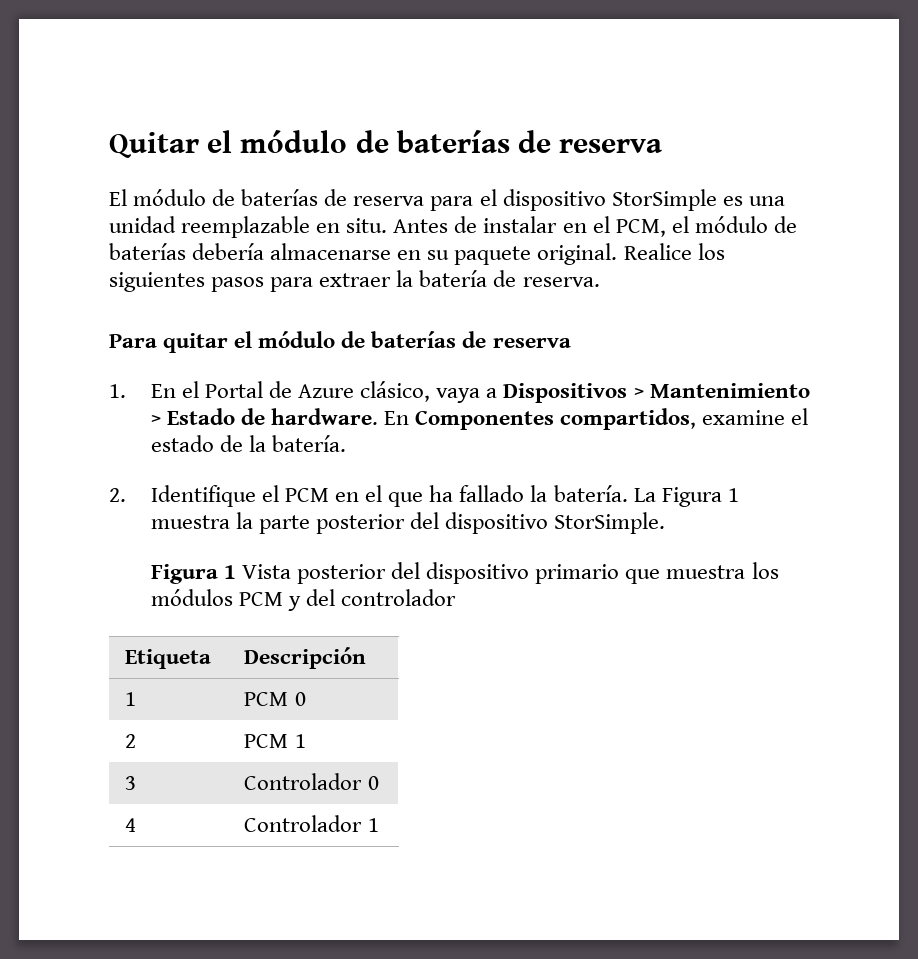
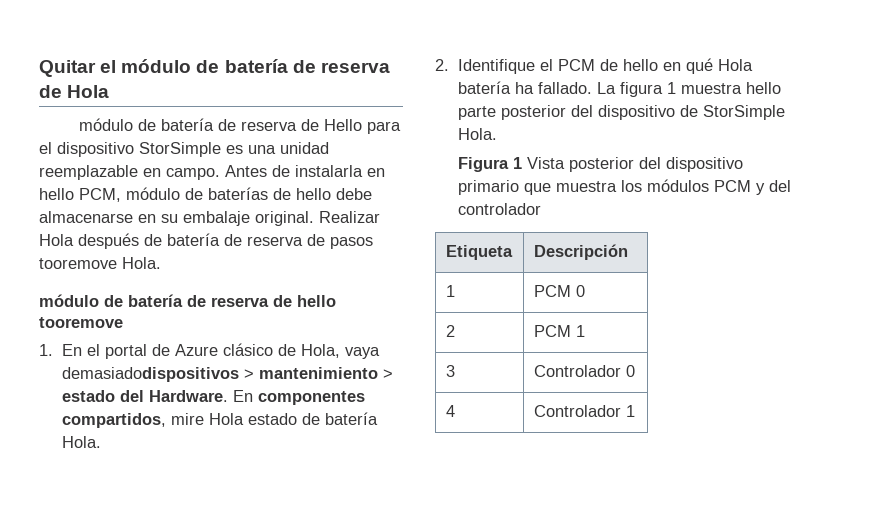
- Quitar el módulo de baterías de reserva
- El módulo de baterías de reserva para el dispositivo StorSimple es una unidad reemplazable en situ.
+ Quitar el módulo de batería de reserva de Hola
+ módulo de batería de reserva de Hello para el dispositivo StorSimple es una unidad reemplazable en campo.
- Antes de instalar en el PCM, el módulo de baterías debería almacenarse en su paquete original. Realice los siguientes pasos para extraer la batería de reserva.
- Para quitar el módulo de baterías de reserva
+ Antes de instalarla en hello PCM, módulo de baterías de hello debe almacenarse en su embalaje original. Realizar Hola después de batería de reserva de pasos tooremove Hola.
+ módulo de batería de reserva de hello tooremove
- 1. En el Portal de Azure clásico, vaya a Dispositivos > Mantenimiento > Estado de hardware. En Componentes compartidos, examine el estado de la batería.
- 2. Identifique el PCM en el que ha fallado la batería. La Figura 1 muestra la parte posterior del dispositivo StorSimple.
+ 1. En el portal de Azure clásico de Hola, vaya demasiadodispositivos > mantenimiento > estado del Hardware. En componentes compartidos, mire Hola estado de batería Hola.
+ 2. Identifique el PCM de hello en qué Hola batería ha fallado. La figura 1 muestra hello parte posterior del dispositivo de StorSimple Hola.

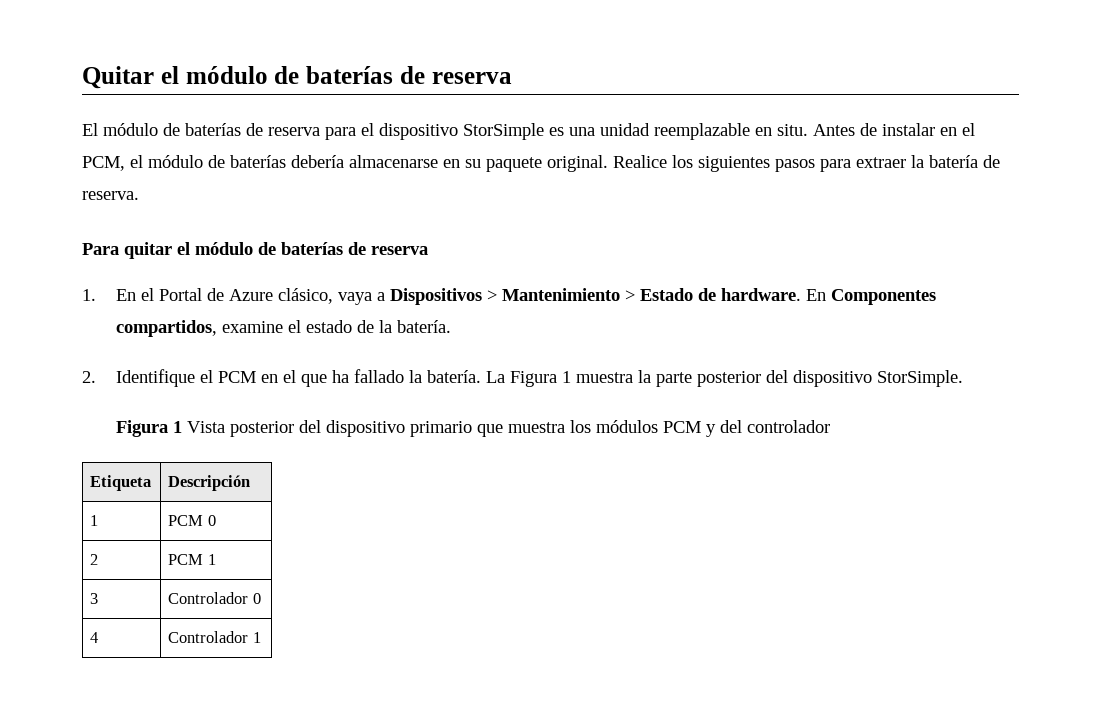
- Quitar el módulo de batería de reserva de Hola
- módulo de batería de reserva de Hello para el dispositivo StorSimple es una unidad reemplazable en campo.
+ Quitar el módulo de baterías de reserva
+ El módulo de baterías de reserva para el dispositivo StorSimple es una unidad reemplazable en situ.
- Antes de instalarla en hello PCM, módulo de baterías de hello debe almacenarse en su embalaje original. Realizar Hola después de batería de reserva de pasos tooremove Hola.
- módulo de batería de reserva de hello tooremove
+ Antes de instalar en el PCM, el módulo de baterías debería almacenarse en su paquete original. Realice los siguientes pasos para extraer la batería de reserva.
+ Para quitar el módulo de baterías de reserva
- 1. En el portal de Azure clásico de Hola, vaya demasiadodispositivos > mantenimiento > estado del Hardware. En componentes compartidos, mire Hola estado de batería Hola.
- 2. Identifique el PCM de hello en qué Hola batería ha fallado. La figura 1 muestra hello parte posterior del dispositivo de StorSimple Hola.
+ 1. En el Portal de Azure clásico, vaya a Dispositivos > Mantenimiento > Estado de hardware. En Componentes compartidos, examine el estado de la batería.
+ 2. Identifique el PCM en el que ha fallado la batería. La Figura 1 muestra la parte posterior del dispositivo StorSimple.

